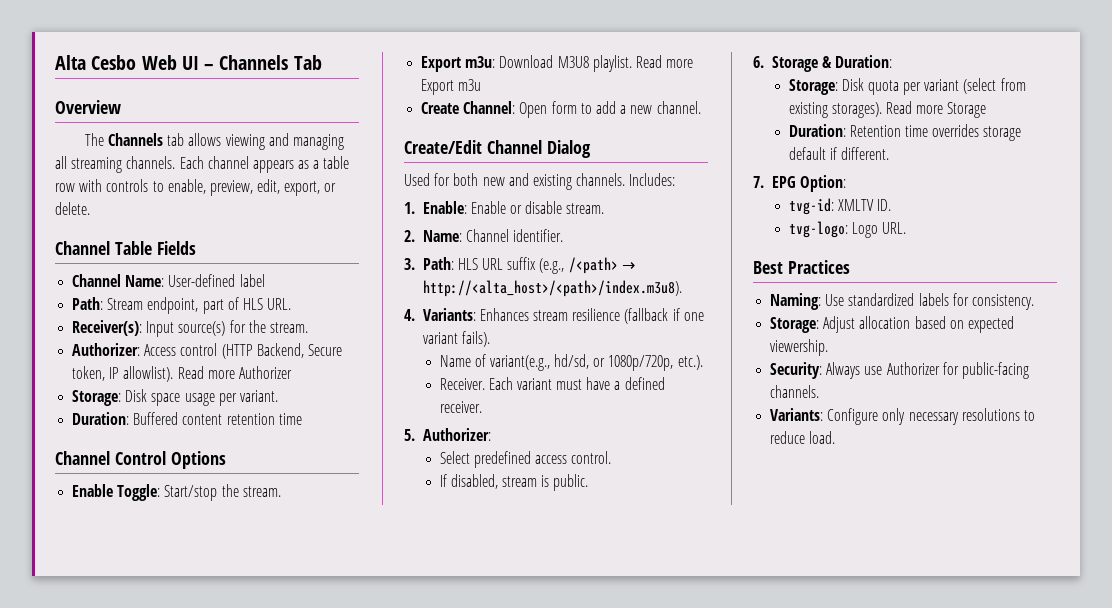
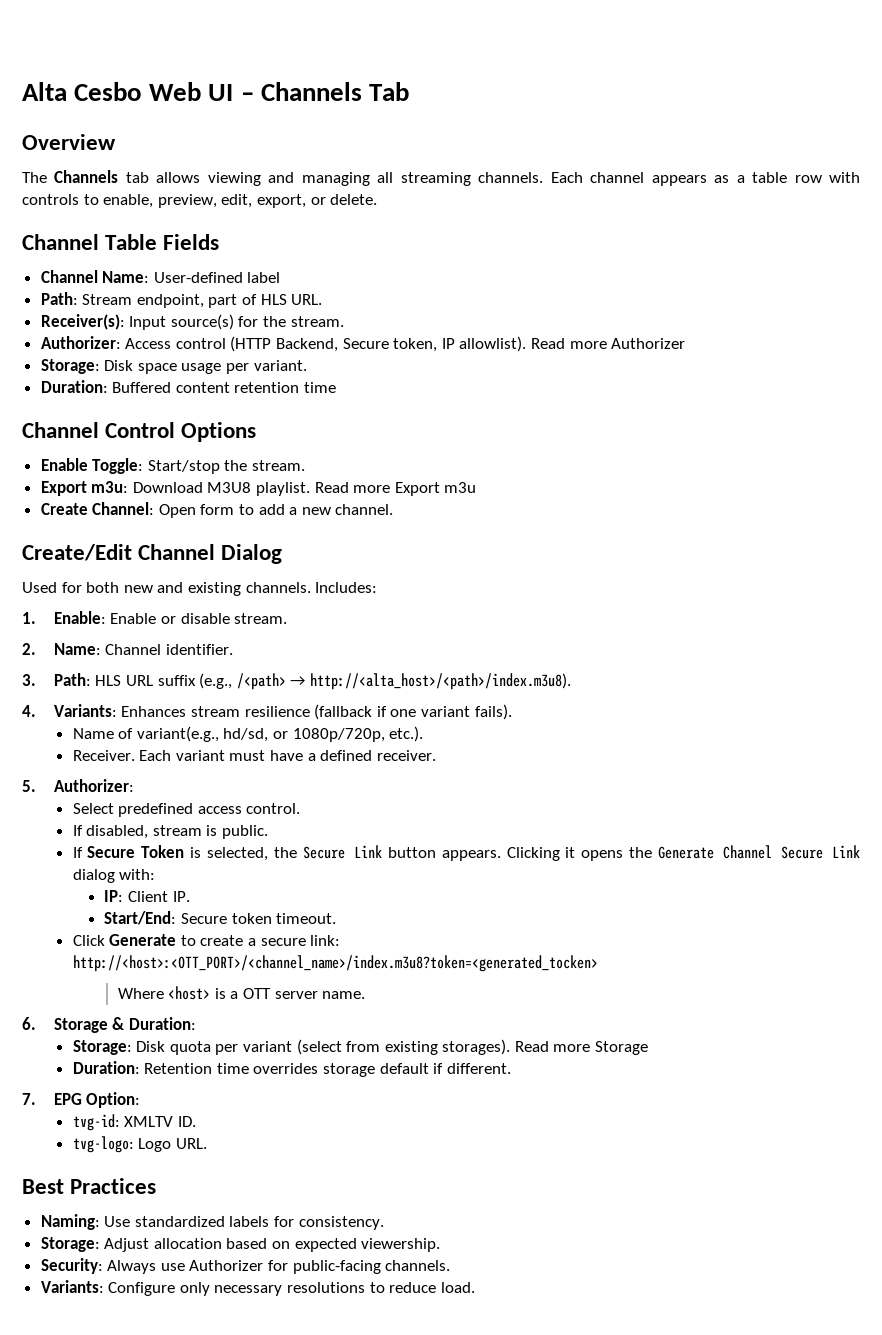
+ If Secure Token is selected, the Secure Link button appears. Clicking it opens the Generate Channel Secure Link dialog with:
+ IP: Client IP.
+ Start/End: Secure token timeout.
+ Click Generate to create a secure link: http://<host>:<OTT_PORT>/<channel_name>/index.m3u8?token=<generated_tocken>
+ Where <host> is a OTT server name.

